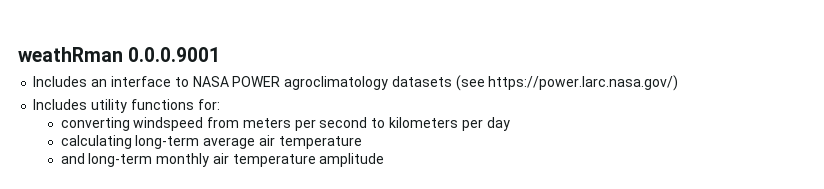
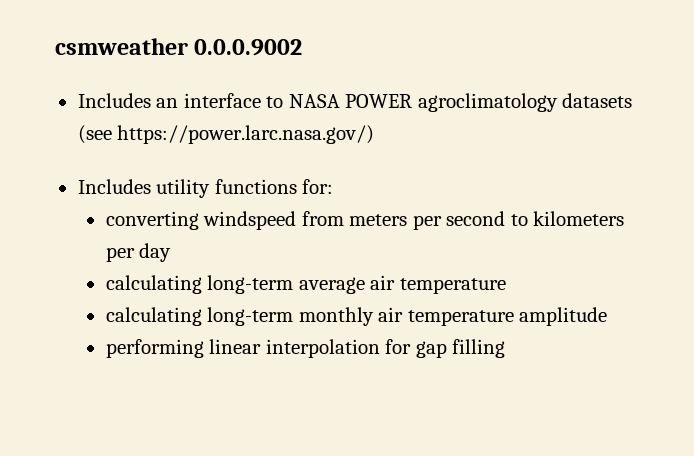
- weathRman 0.0.0.9001
+ csmweather 0.0.0.9002
- and long-term monthly air temperature amplitude
+ calculating long-term monthly air temperature amplitude
+ performing linear interpolation for gap filling

